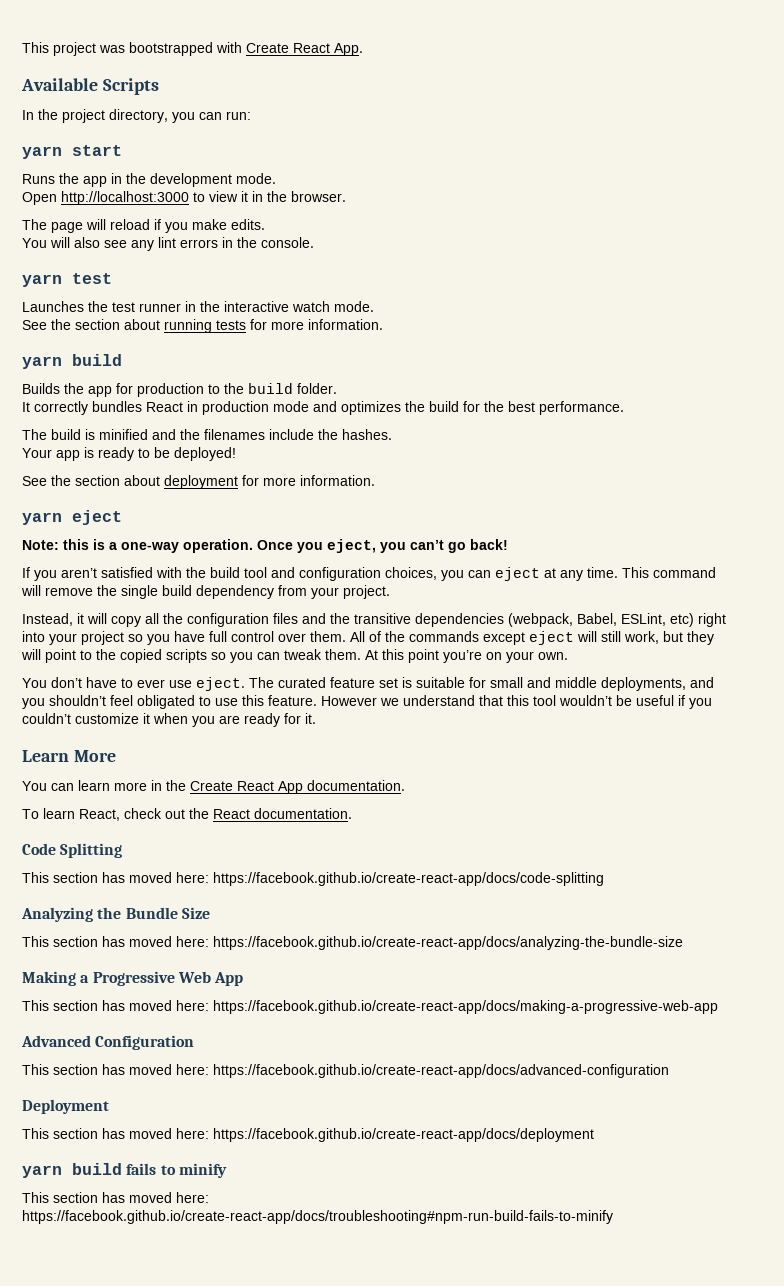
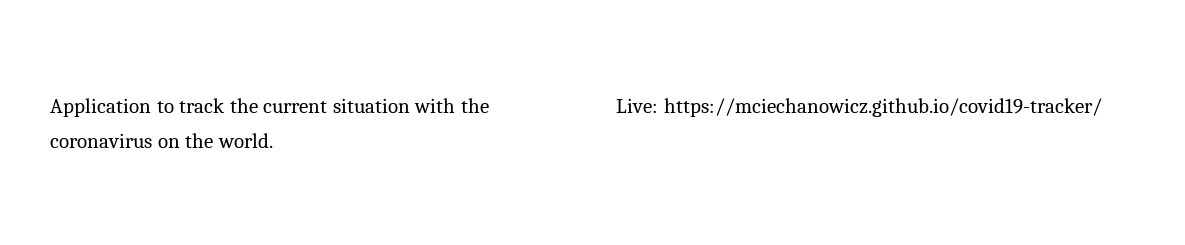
- This project was bootstrapped with Create React App.
- Available Scripts
- In the project directory, you can run:
- yarn start
- Runs the app in the development mode.
- Open http://localhost:3000 to view it in the browser.
- The page will reload if you make edits.
- You will also see any lint errors in the console.
- yarn test
- Launches the test runner in the interactive watch mode.
- See the section about running tests for more information.
- yarn build
- Builds the app for production to the build folder.
- It correctly bundles React in production mode and optimizes the build for the best performance.
- The build is minified and the filenames include the hashes.
- Your app is ready to be deployed!
- See the section about deployment for more information.
- yarn eject
- Note: this is a one-way operation. Once you eject, you can’t go back!
- If you aren’t satisfied with the build tool and configuration choices, you can eject at any time. This command will remove the single build dependency from your project.
- Instead, it will copy all the configuration files and the transitive dependencies (webpack, Babel, ESLint, etc) right into your project so you have full control over them. All of the commands except eject will still work, but they will point to the copied scripts so you can tweak them. At this point you’re on your own.
- You don’t have to ever use eject. The curated feature set is suitable for small and middle deployments, and you shouldn’t feel obligated to use this feature. However we understand that this tool wouldn’t be useful if you couldn’t customize it when you are ready for it.
- Learn More
- You can learn more in the Create React App documentation.
- To learn React, check out the React documentation.
- Code Splitting
- This section has moved here: https://facebook.github.io/create-react-app/docs/code-splitting
- Analyzing the Bundle Size
- This section has moved here: https://facebook.github.io/create-react-app/docs/analyzing-the-bundle-size
- Making a Progressive Web App
- This section has moved here: https://facebook.github.io/create-react-app/docs/making-a-progressive-web-app
- Advanced Configuration
- This section has moved here: https://facebook.github.io/create-react-app/docs/advanced-configuration
- Deployment
- This section has moved here: https://facebook.github.io/create-react-app/docs/deployment
- yarn build fails to minify
- This section has moved here: https://facebook.github.io/create-react-app/docs/troubleshooting#npm-run-build-fails-to-minify
+ Application to track the current situation with the coronavirus on the world.
+ Live: https://mciechanowicz.github.io/covid19-tracker/

